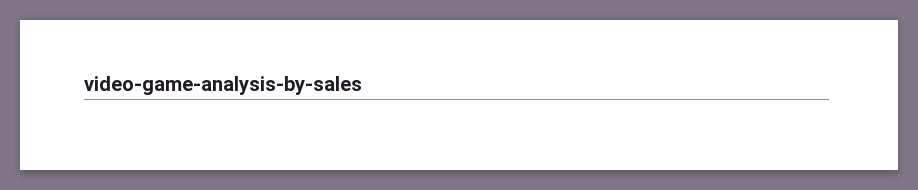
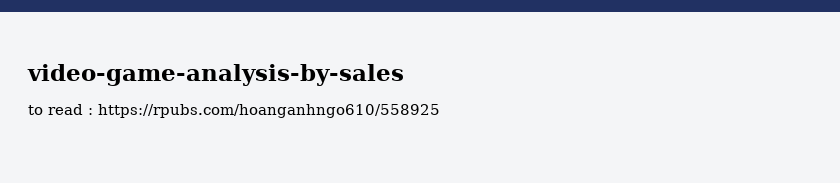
+ to read : https://rpubs.com/hoanganhngo610/558925

